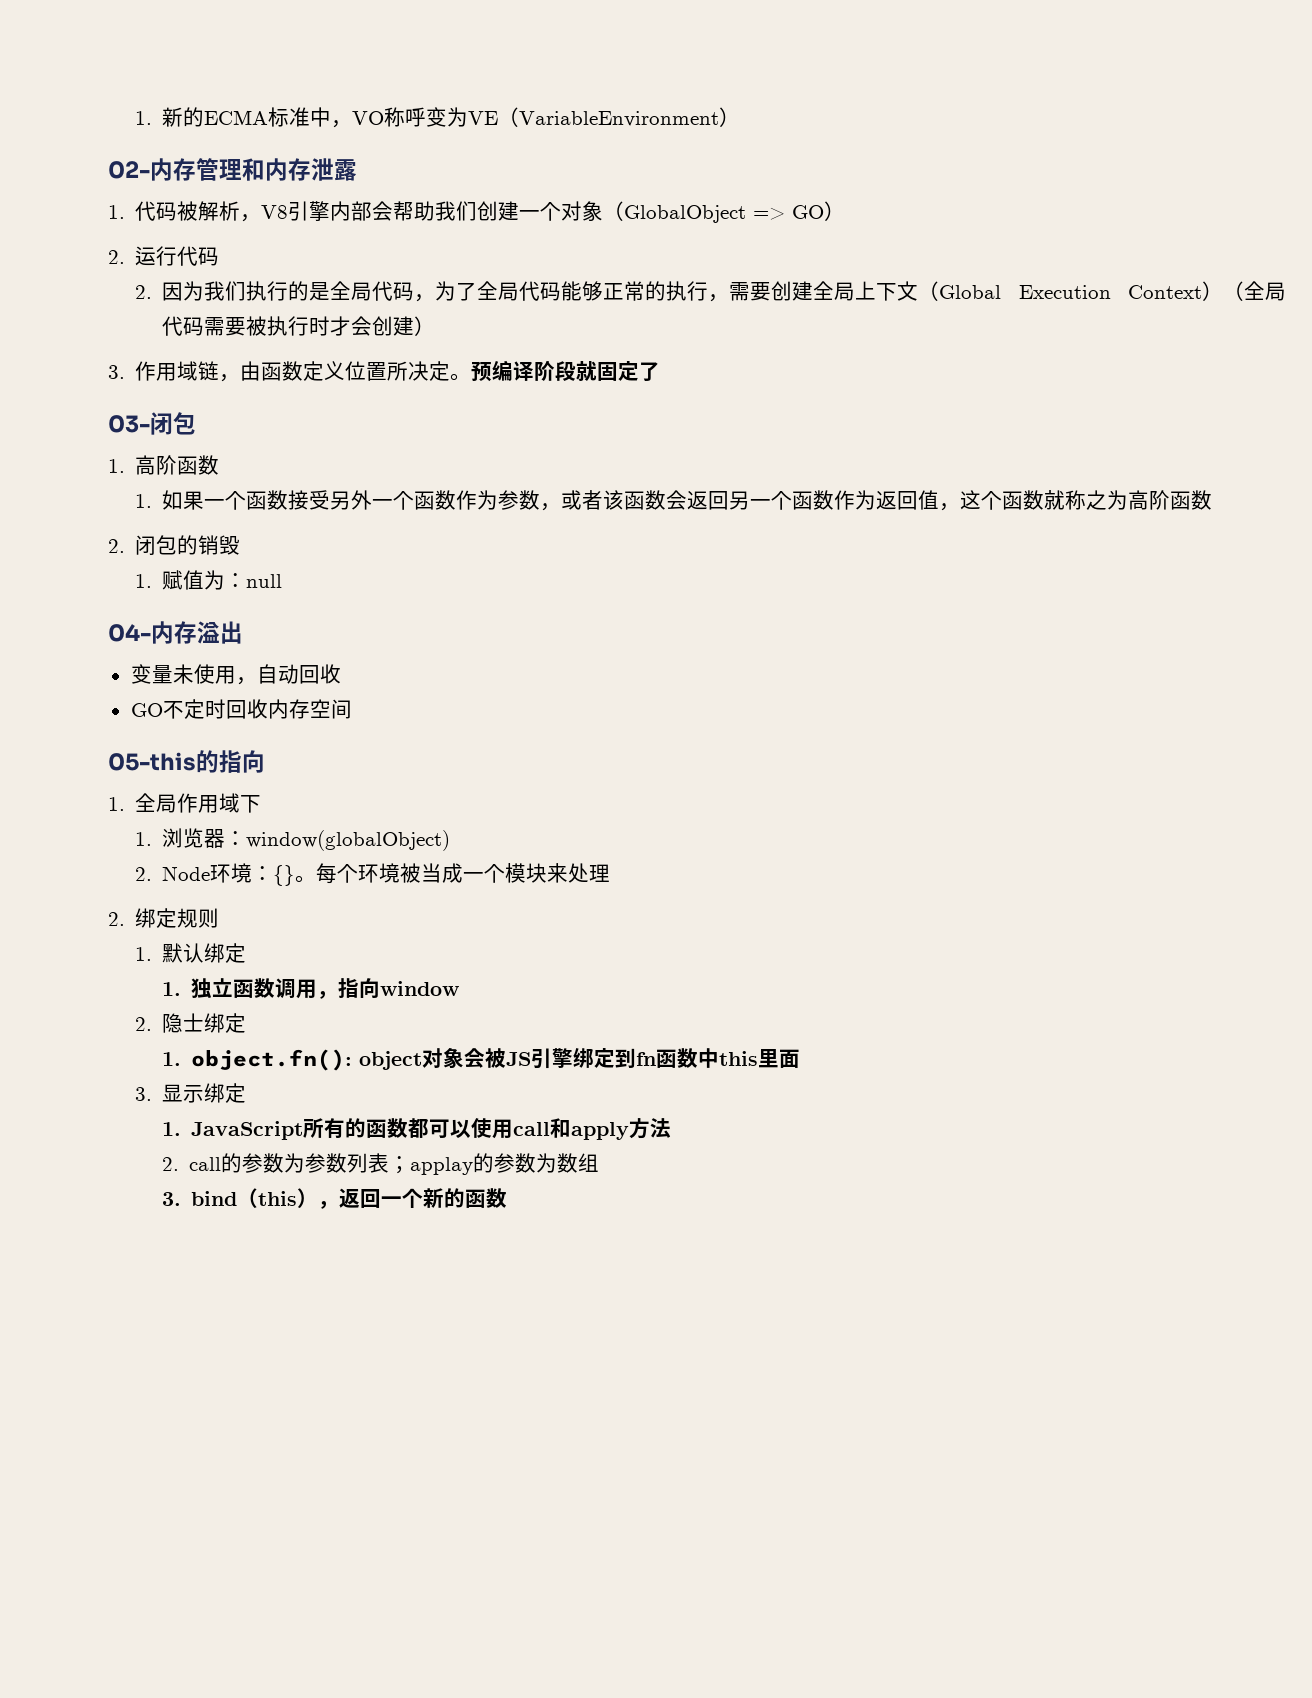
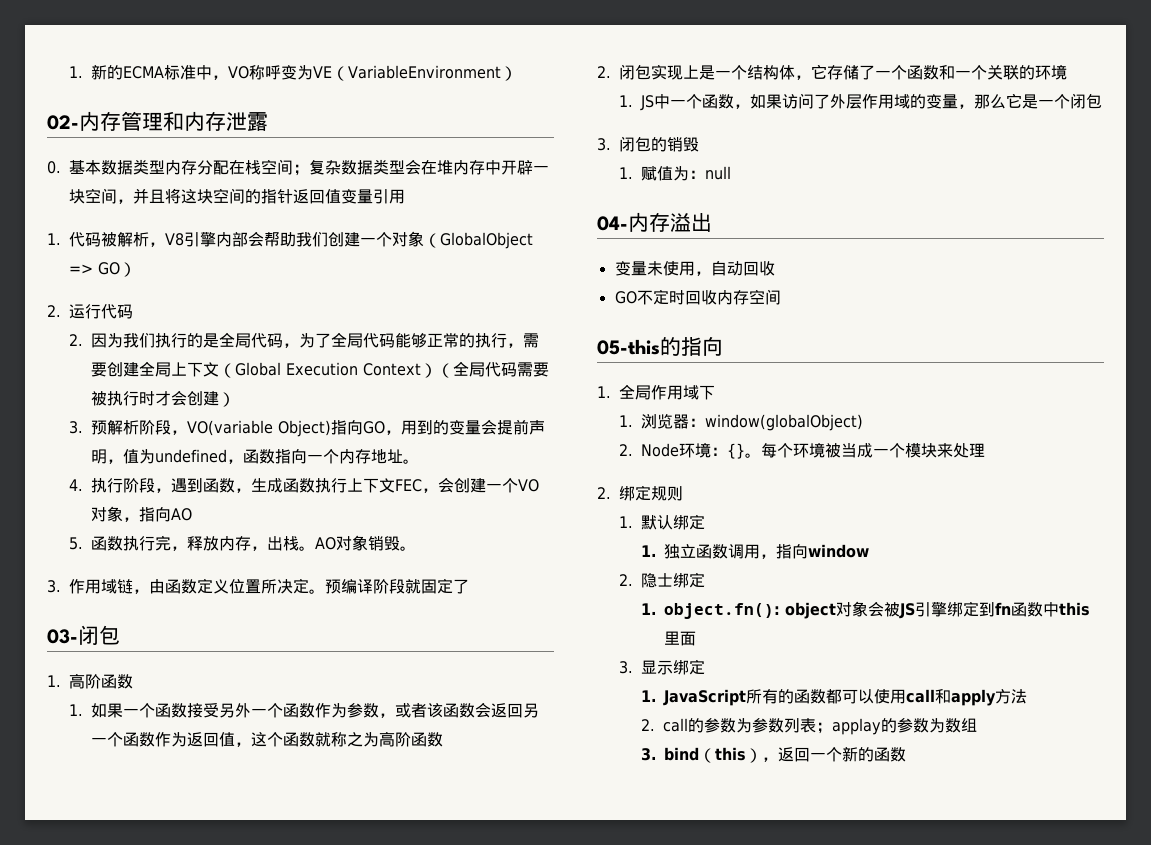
+ 0.基本数据类型内存分配在栈空间；复杂数据类型会在堆内存中开辟一块空间，并且将这块空间的指针返回值变量引用
+ 3.预解析阶段，VO(variable Object)指向GO，用到的变量会提前声明，值为undefined，函数指向一个内存地址。
+ 4.执行阶段，遇到函数，生成函数执行上下文FEC，会创建一个VO对象，指向AO
+ 5.函数执行完，释放内存，出栈。AO对象销毁。
- 2.闭包的销毁
+ 2.闭包实现上是一个结构体，它存储了一个函数和一个关联的环境
+ 1. JS中一个函数，如果访问了外层作用域的变量，那么它是一个闭包
+ 3.闭包的销毁

